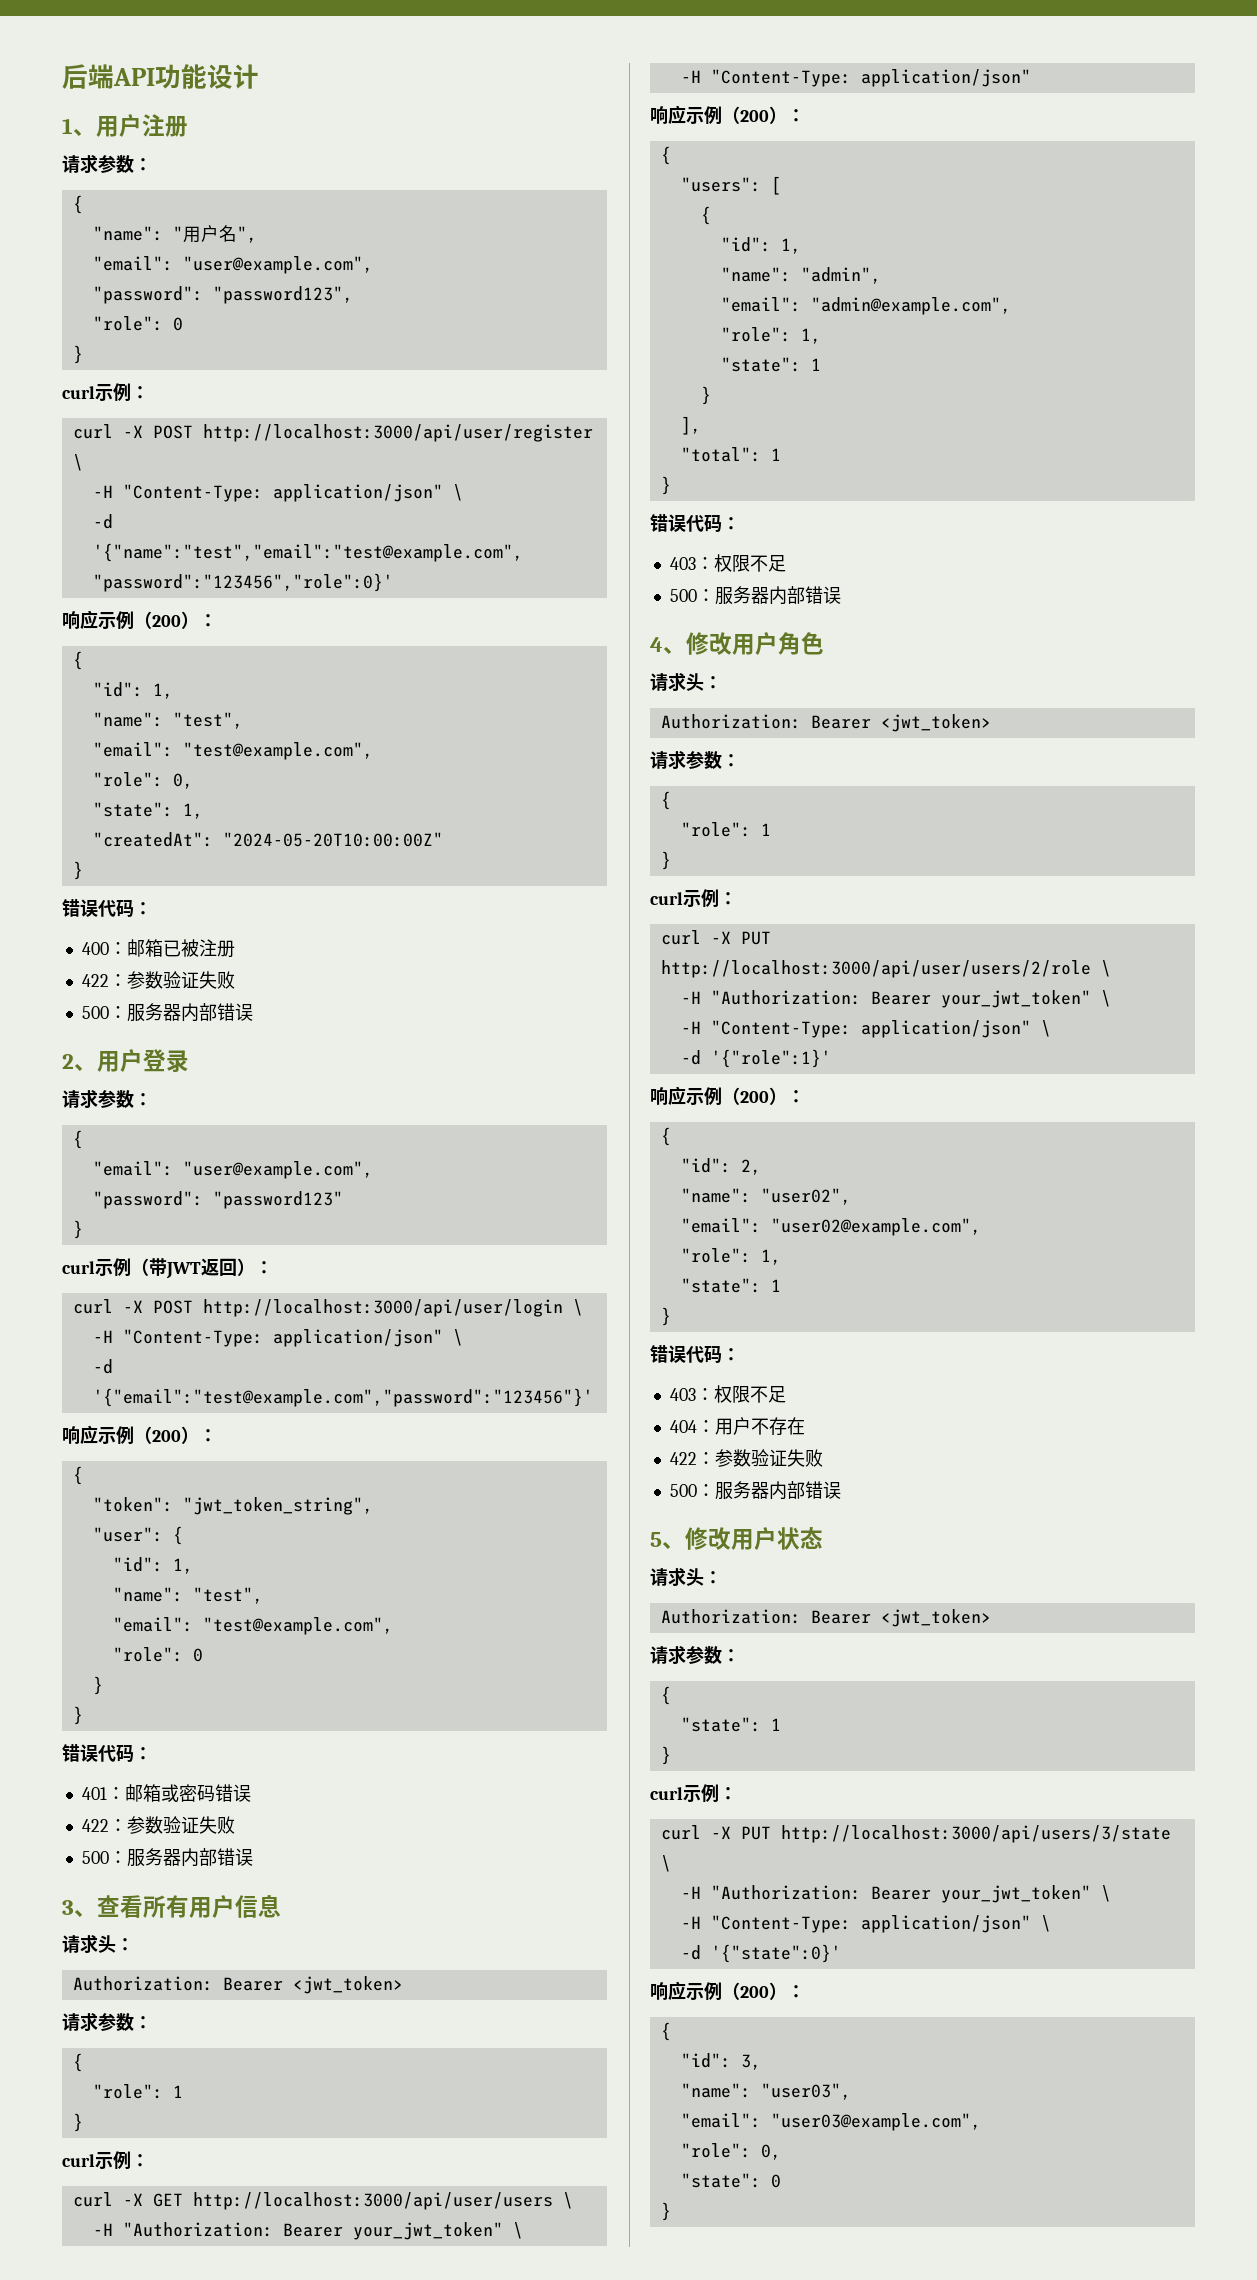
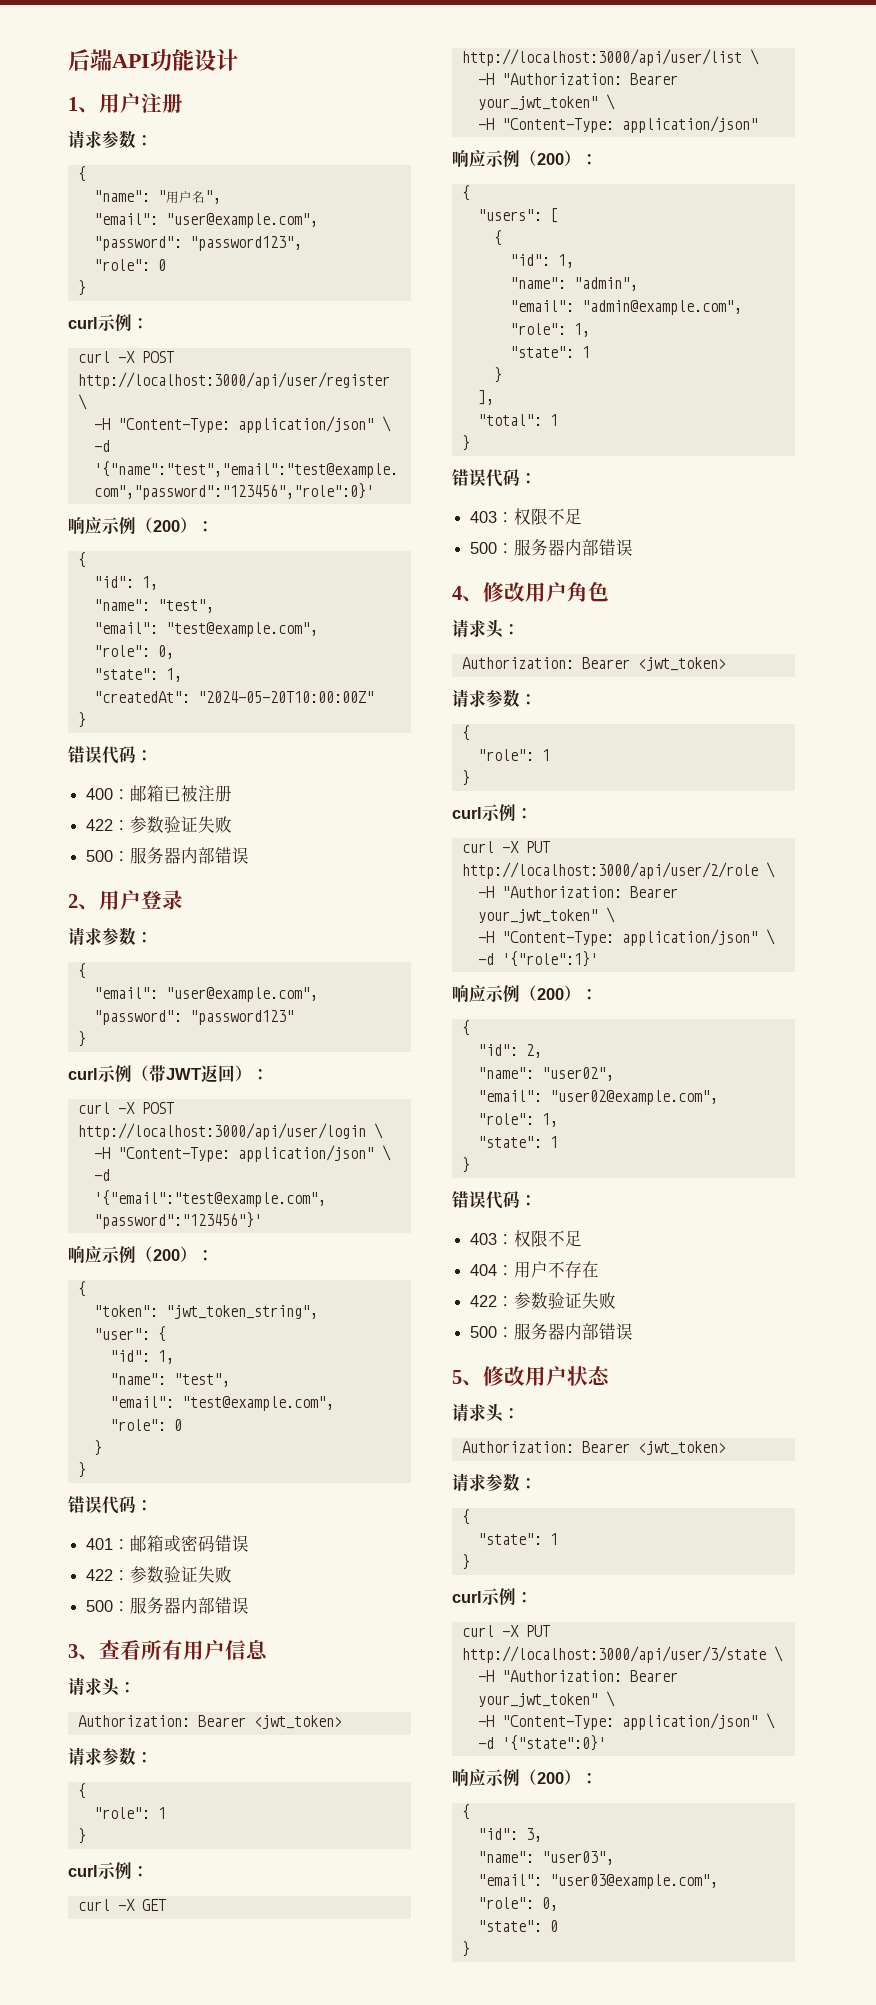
- curl -X GET http://localhost:3000/api/user/users \
+ curl -X GET http://localhost:3000/api/user/list \
- curl -X PUT http://localhost:3000/api/user/users/2/role \
+ curl -X PUT http://localhost:3000/api/user/2/role \
- curl -X PUT http://localhost:3000/api/users/3/state \
+ curl -X PUT http://localhost:3000/api/user/3/state \

